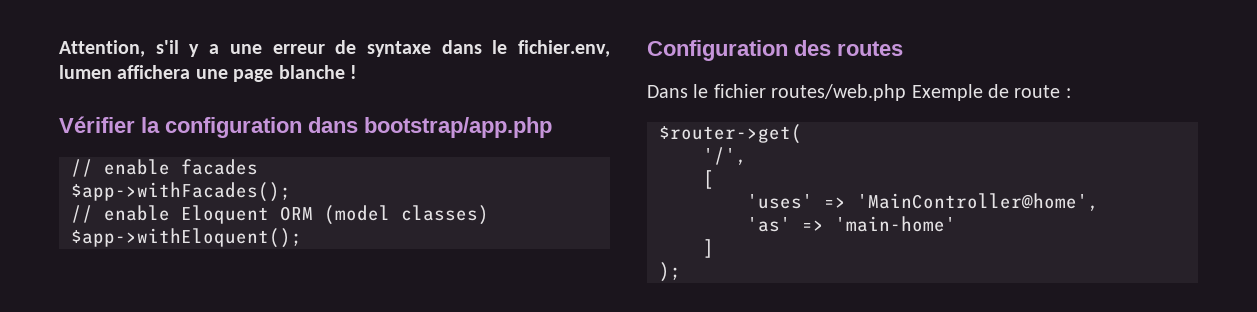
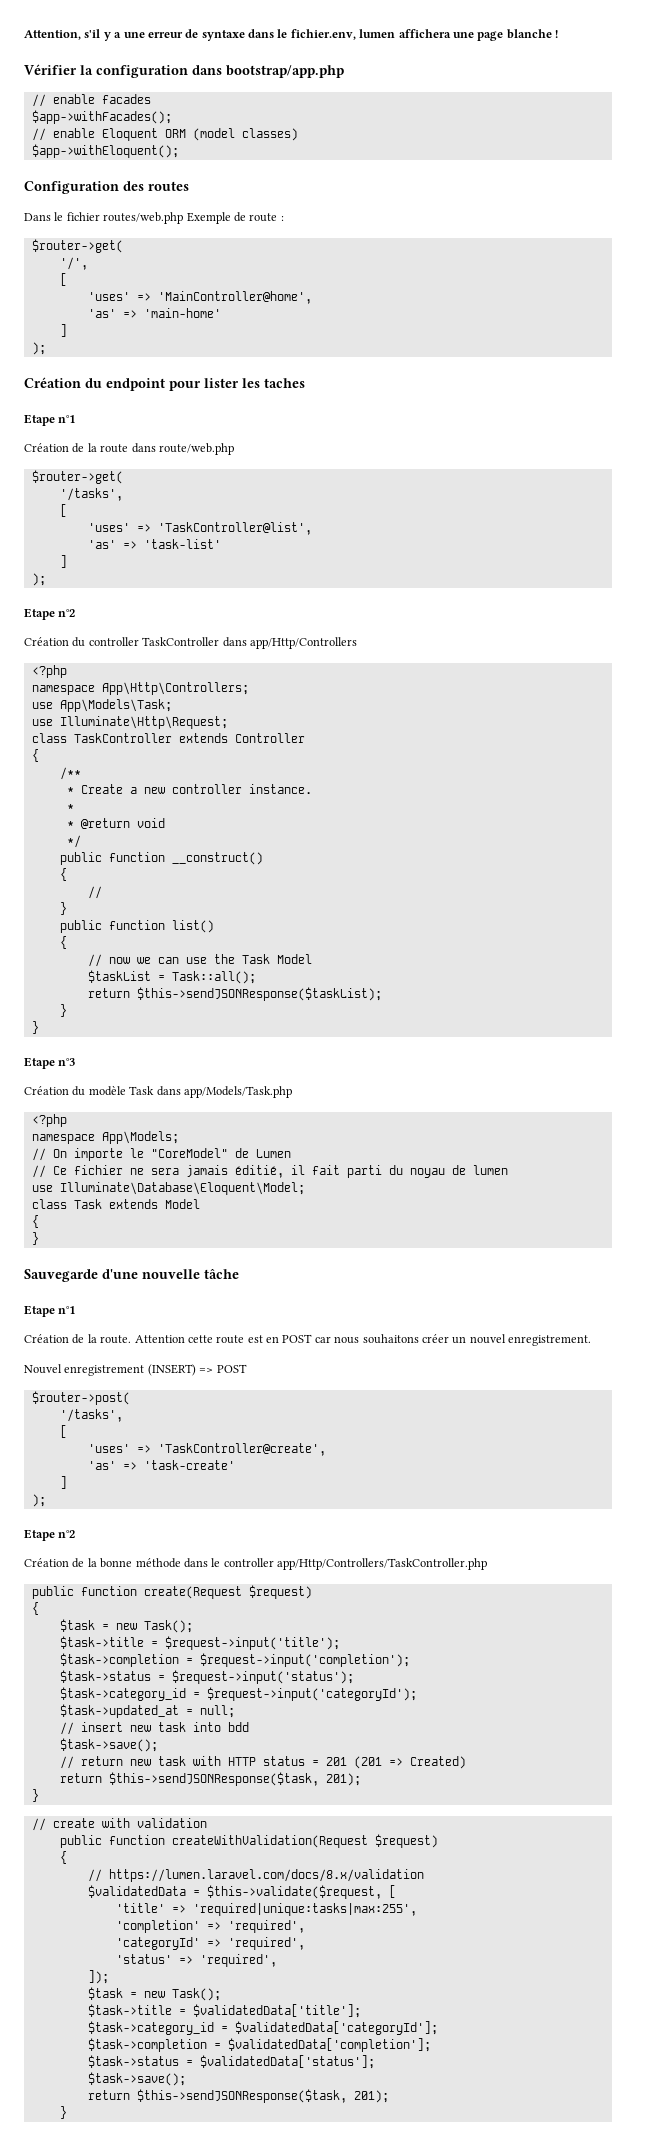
+ Création du endpoint pour lister les taches
+ Etape n°1
+ Création de la route dans route/web.php
+ $router->get(
+ '/tasks',
+ [
+ 'uses' => 'TaskController@list',
+ 'as' => 'task-list'
+ ]
+ );
+ Etape n°2
+ Création du controller TaskController dans app/Http/Controllers
+ <?php
+ namespace App\Http\Controllers;
+ use App\Models\Task;
+ use Illuminate\Http\Request;
+ class TaskController extends Controller
+ {
+ /**
+ * Create a new controller instance.
+ *
+ * @return void
+ */
+ public function __construct()
+ {
+ //
+ }
+ public function list()
+ {
+ // now we can use the Task Model
+ $taskList = Task::all();
+ return $this->sendJSONResponse($taskList);
+ }
+ }
+ Etape n°3
+ Création du modèle Task dans app/Models/Task.php
+ <?php
+ namespace App\Models;
+ // On importe le "CoreModel" de Lumen
+ // Ce fichier ne sera jamais éditié, il fait parti du noyau de lumen
+ use Illuminate\Database\Eloquent\Model;
+ class Task extends Model
+ {
+ }
+ Sauvegarde d'une nouvelle tâche
+ Etape n°1
+ Création de la route. Attention cette route est en POST car nous souhaitons créer un nouvel enregistrement.
+ Nouvel enregistrement (INSERT) => POST
+ $router->post(
+ '/tasks',
+ [
+ 'uses' => 'TaskController@create',
+ 'as' => 'task-create'
+ ]
+ );
+ Etape n°2
+ Création de la bonne méthode dans le controller app/Http/Controllers/TaskController.php
+ public function create(Request $request)
+ {
+ $task = new Task();
+ $task->title = $request->input('title');
+ $task->completion = $request->input('completion');
+ $task->status = $request->input('status');
+ $task->category_id = $request->input('categoryId');
+ $task->updated_at = null;
+ // insert new task into bdd
+ $task->save();
+ // return new task with HTTP status = 201 (201 => Created)
+ return $this->sendJSONResponse($task, 201);
+ }
+ // create with validation
+ public function createWithValidation(Request $request)
+ {
+ // https://lumen.laravel.com/docs/8.x/validation
+ $validatedData = $this->validate($request, [
+ 'title' => 'required|unique:tasks|max:255',
+ 'completion' => 'required',
+ 'categoryId' => 'required',
+ 'status' => 'required',
+ ]);
+ $task = new Task();
+ $task->title = $validatedData['title'];
+ $task->category_id = $validatedData['categoryId'];
+ $task->completion = $validatedData['completion'];
+ $task->status = $validatedData['status'];
+ $task->save();
+ return $this->sendJSONResponse($task, 201);
+ }

